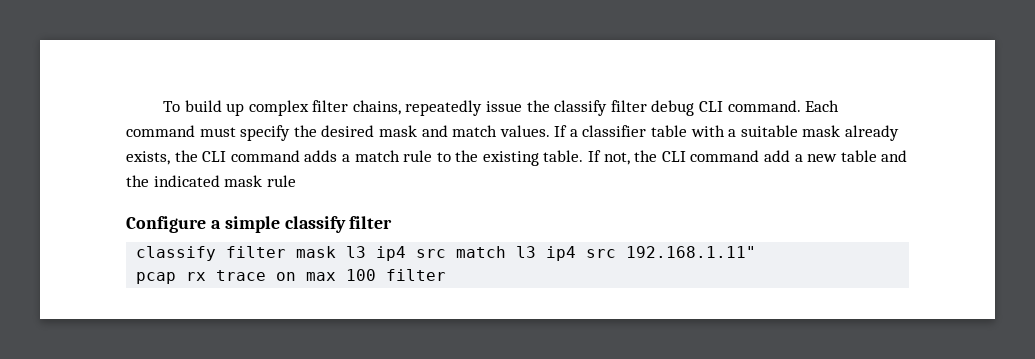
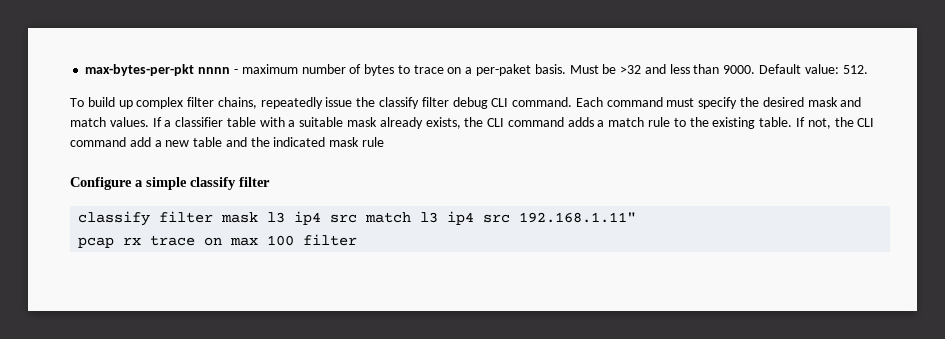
+ max-bytes-per-pkt nnnn - maximum number of bytes to trace on a per-paket basis. Must be >32 and less than 9000. Default value: 512.

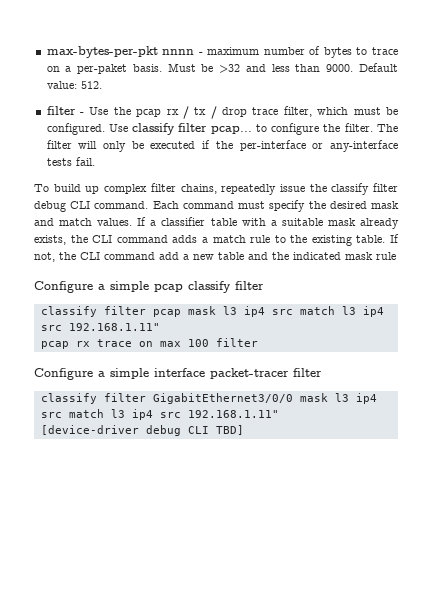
+ filter - Use the pcap rx / tx / drop trace filter, which must be configured. Use classify filter pcap... to configure the filter. The filter will only be executed if the per-interface or any-interface tests fail.
- Configure a simple classify filter
+ Configure a simple pcap classify filter
- classify filter mask l3 ip4 src match l3 ip4 src 192.168.1.11"
+ classify filter pcap mask l3 ip4 src match l3 ip4 src 192.168.1.11"
+ Configure a simple interface packet-tracer filter
+ classify filter GigabitEthernet3/0/0 mask l3 ip4 src match l3 ip4 src 192.168.1.11"
+ [device-driver debug CLI TBD]

